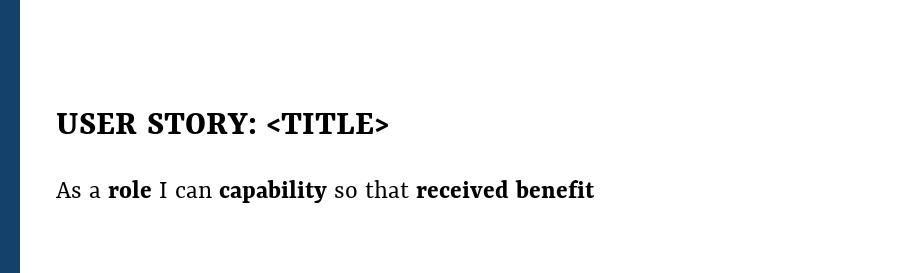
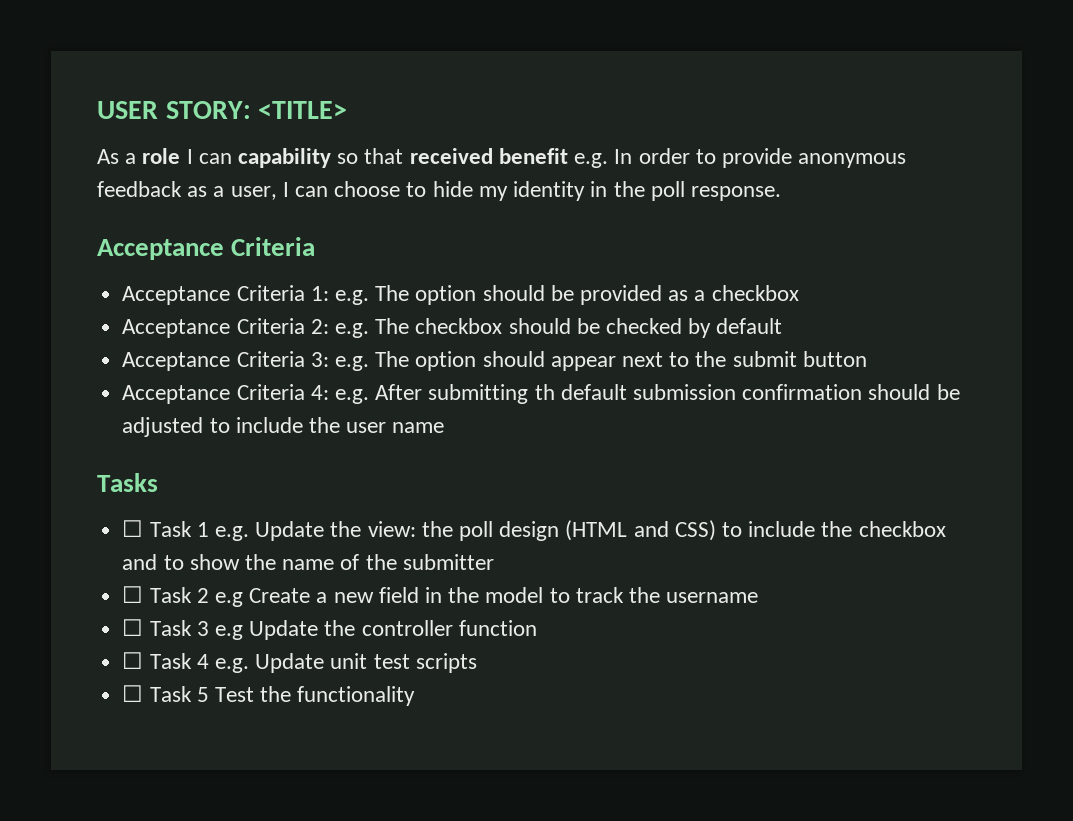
- As a role I can capability so that received benefit
+ As a role I can capability so that received benefit e.g. In order to provide anonymous feedback as a user, I can choose to hide my identity in the poll response.
+ Acceptance Criteria
+ Acceptance Criteria 1: e.g. The option should be provided as a checkbox
+ Acceptance Criteria 2: e.g. The checkbox should be checked by default
+ Acceptance Criteria 3: e.g. The option should appear next to the submit button
+ Acceptance Criteria 4: e.g. After submitting th default submission confirmation should be adjusted to include the user name
+ Tasks
+ ☐ Task 1 e.g. Update the view: the poll design (HTML and CSS) to include the checkbox and to show the name of the submitter
+ ☐ Task 2 e.g Create a new field in the model to track the username
+ ☐ Task 3 e.g Update the controller function
+ ☐ Task 4 e.g. Update unit test scripts
+ ☐ Task 5 Test the functionality

